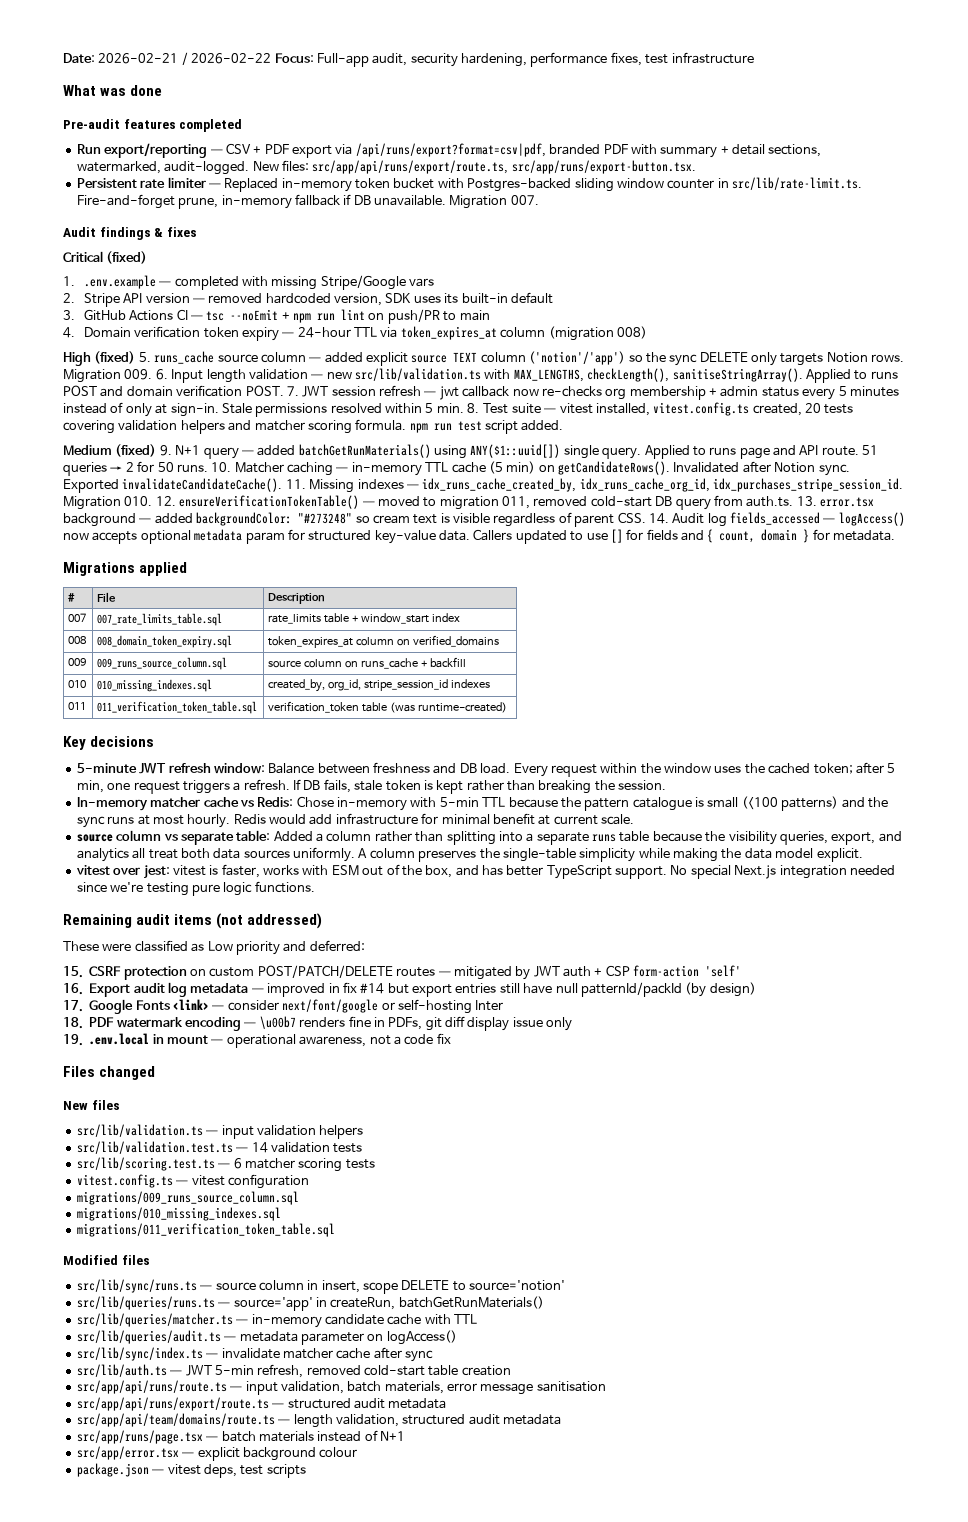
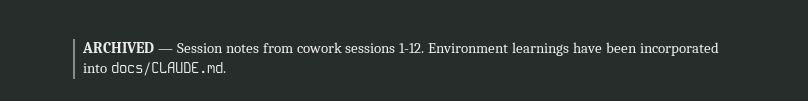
- Date: 2026-02-21 / 2026-02-22 Focus: Full-app audit, security hardening, performance fixes, test infrastructure
- What was done
- Pre-audit features completed
- Run export/reporting — CSV + PDF export via /api/runs/export?format=csv|pdf, branded PDF with summary + detail sections, watermarked, audit-logged. New files: src/app/api/runs/export/route.ts, src/app/runs/export-button.tsx.
- Persistent rate limiter — Replaced in-memory token bucket with Postgres-backed sliding window counter in src/lib/rate-limit.ts. Fire-and-forget prune, in-memory fallback if DB unavailable. Migration 007.
- Audit findings & fixes
- Critical (fixed)
- 1. .env.example — completed with missing Stripe/Google vars
- 2. Stripe API version — removed hardcoded version, SDK uses its built-in default
- 3. GitHub Actions CI — tsc --noEmit + npm run lint on push/PR to main
- 4. Domain verification token expiry — 24-hour TTL via token_expires_at column (migration 008)
- High (fixed) 5. runs_cache source column — added explicit source TEXT column ('notion'/'app') so the sync DELETE only targets Notion rows. Migration 009. 6. Input length validation — new src/lib/validation.ts with MAX_LENGTHS, checkLength(), sanitiseStringArray(). Applied to runs POST and domain verification POST. 7. JWT session refresh — jwt callback now re-checks org membership + admin status every 5 minutes instead of only at sign-in. Stale permissions resolved within 5 min. 8. Test suite — vitest installed, vitest.config.ts created, 20 tests covering validation helpers and matcher scoring formula. npm run test script added.
- Medium (fixed) 9. N+1 query — added batchGetRunMaterials() using ANY($1::uuid[]) single query. Applied to runs page and API route. 51 queries → 2 for 50 runs. 10. Matcher caching — in-memory TTL cache (5 min) on getCandidateRows(). Invalidated after Notion sync. Exported invalidateCandidateCache(). 11. Missing indexes — idx_runs_cache_created_by, idx_runs_cache_org_id, idx_purchases_stripe_session_id. Migration 010. 12. ensureVerificationTokenTable() — moved to migration 011, removed cold-start DB query from auth.ts. 13. error.tsx background — added backgroundColor: "#273248" so cream text is visible regardless of parent CSS. 14. Audit log fields_accessed — logAccess() now accepts optional metadata param for structured key-value data. Callers updated to use [] for fields and { count, domain } for metadata.
- Migrations applied
- # | File | Description
- 007 | 007_rate_limits_table.sql | rate_limits table + window_start index
- 008 | 008_domain_token_expiry.sql | token_expires_at column on verified_domains
- 009 | 009_runs_source_column.sql | source column on runs_cache + backfill
- 010 | 010_missing_indexes.sql | created_by, org_id, stripe_session_id indexes
- 011 | 011_verification_token_table.sql | verification_token table (was runtime-created)
- Key decisions
- 5-minute JWT refresh window: Balance between freshness and DB load. Every request within the window uses the cached token; after 5 min, one request triggers a refresh. If DB fails, stale token is kept rather than breaking the session.
- In-memory matcher cache vs Redis: Chose in-memory with 5-min TTL because the pattern catalogue is small (<100 patterns) and the sync runs at most hourly. Redis would add infrastructure for minimal benefit at current scale.
- source column vs separate table: Added a column rather than splitting into a separate runs table because the visibility queries, export, and analytics all treat both data sources uniformly. A column preserves the single-table simplicity while making the data model explicit.
- vitest over jest: vitest is faster, works with ESM out of the box, and has better TypeScript support. No special Next.js integration needed since we're testing pure logic functions.
- Remaining audit items (not addressed)
- These were classified as Low priority and deferred:
- 15. CSRF protection on custom POST/PATCH/DELETE routes — mitigated by JWT auth + CSP form-action 'self'
- 16. Export audit log metadata — improved in fix #14 but export entries still have null patternId/packId (by design)
- 17. Google Fonts <link> — consider next/font/google or self-hosting Inter
- 18. PDF watermark encoding — \u00b7 renders fine in PDFs, git diff display issue only
- 19. .env.local in mount — operational awareness, not a code fix
- Files changed
- New files
- src/lib/validation.ts — input validation helpers
- src/lib/validation.test.ts — 14 validation tests
- src/lib/scoring.test.ts — 6 matcher scoring tests
- vitest.config.ts — vitest configuration
- migrations/009_runs_source_column.sql
- migrations/010_missing_indexes.sql
- migrations/011_verification_token_table.sql
- Modified files
- src/lib/sync/runs.ts — source column in insert, scope DELETE to source='notion'
- src/lib/queries/runs.ts — source='app' in createRun, batchGetRunMaterials()
- src/lib/queries/matcher.ts — in-memory candidate cache with TTL
- src/lib/queries/audit.ts — metadata parameter on logAccess()
- src/lib/sync/index.ts — invalidate matcher cache after sync
- src/lib/auth.ts — JWT 5-min refresh, removed cold-start table creation
- src/app/api/runs/route.ts — input validation, batch materials, error message sanitisation
- src/app/api/runs/export/route.ts — structured audit metadata
- src/app/api/team/domains/route.ts — length validation, structured audit metadata
- src/app/runs/page.tsx — batch materials instead of N+1
- src/app/error.tsx — explicit background colour
- package.json — vitest deps, test scripts
+ ARCHIVED — Session notes from cowork sessions 1-12. Environment learnings have been incorporated into docs/CLAUDE.md.

